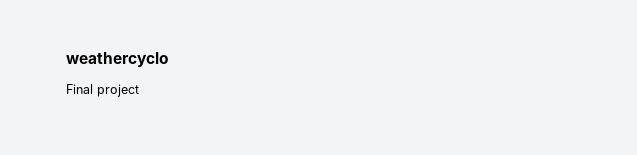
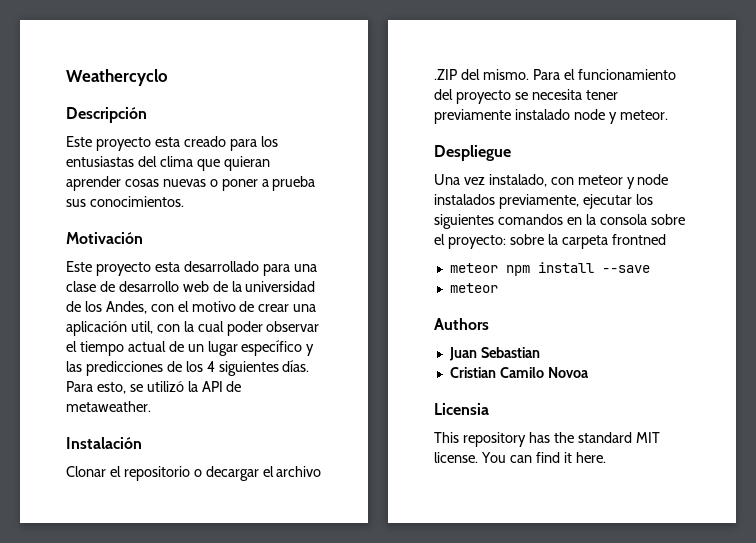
- weathercyclo
- Final project
+ Weathercyclo
+ Descripción
+ Este proyecto esta creado para los entusiastas del clima que quieran aprender cosas nuevas o poner a prueba sus conocimientos.
+ Motivación
+ Este proyecto esta desarrollado para una clase de desarrollo web de la universidad de los Andes, con el motivo de crear una aplicación util, con la cual poder observar el tiempo actual de un lugar específico y las predicciones de los 4 siguientes días. Para esto, se utilizó la API de metaweather.
+ Instalación
+ Clonar el repositorio o decargar el archivo .ZIP del mismo. Para el funcionamiento del proyecto se necesita tener previamente instalado node y meteor.
+ Despliegue
+ Una vez instalado, con meteor y node instalados previamente, ejecutar los siguientes comandos en la consola sobre el proyecto: sobre la carpeta frontned
+ meteor npm install --save
+ meteor
+ Authors
+ Juan Sebastian
+ Cristian Camilo Novoa
+ Licensia
+ This repository has the standard MIT license. You can find it here.

